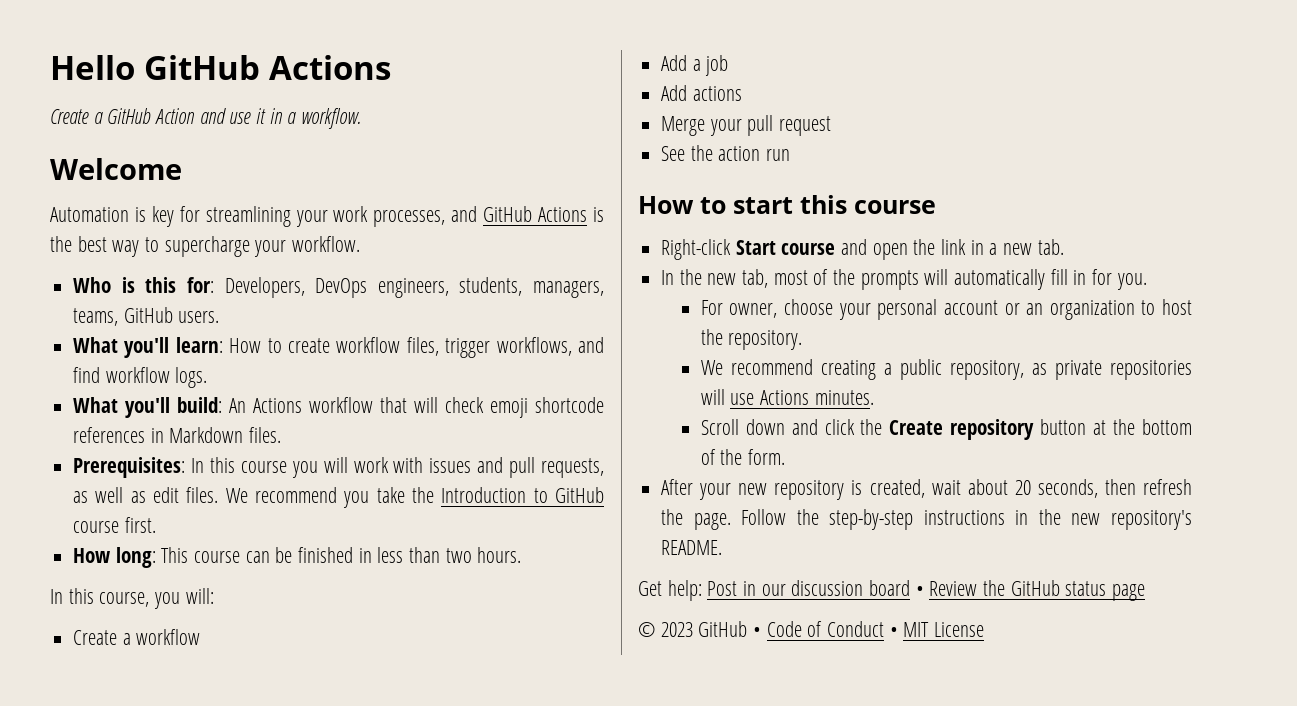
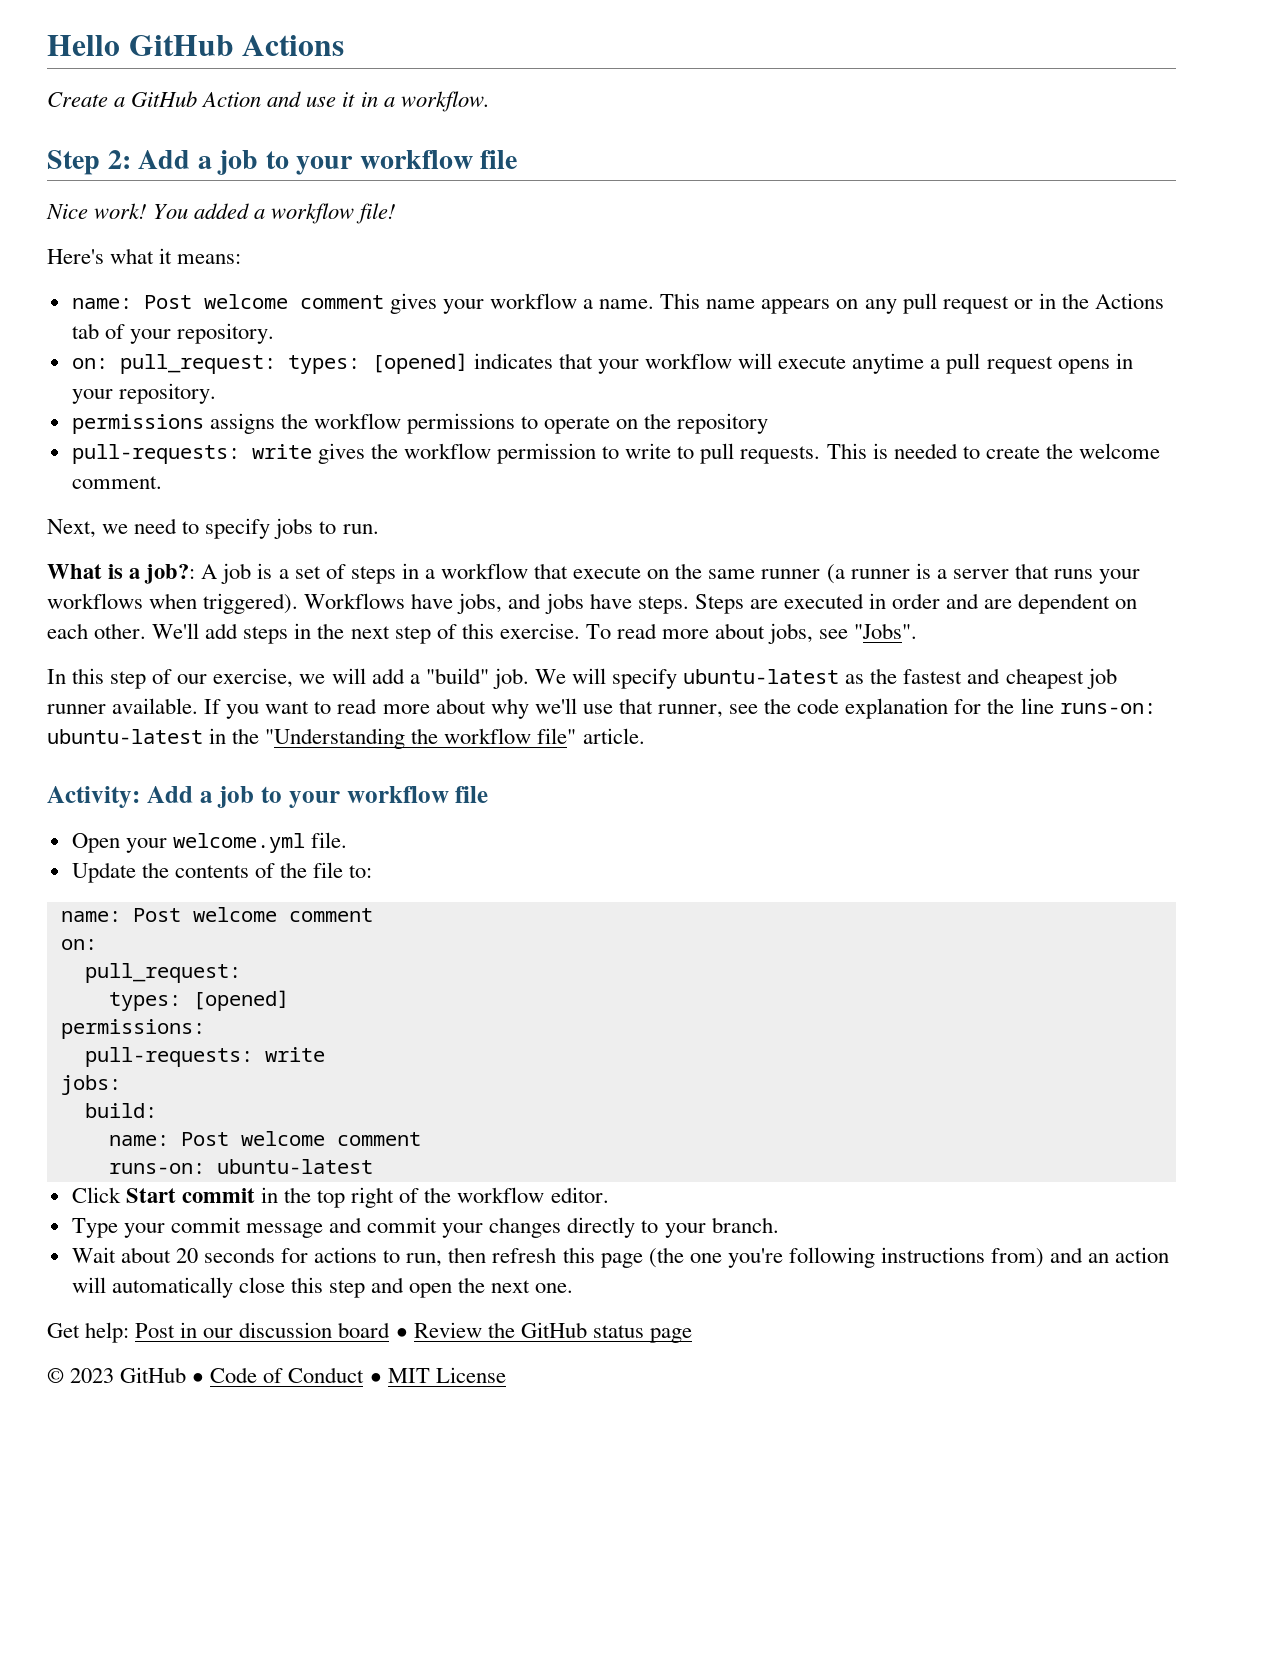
- Welcome
- Automation is key for streamlining your work processes, and GitHub Actions is the best way to supercharge your workflow.
- Who is this for: Developers, DevOps engineers, students, managers, teams, GitHub users.
- What you'll learn: How to create workflow files, trigger workflows, and find workflow logs.
- What you'll build: An Actions workflow that will check emoji shortcode references in Markdown files.
- Prerequisites: In this course you will work with issues and pull requests, as well as edit files. We recommend you take the Introduction to GitHub course first.
- How long: This course can be finished in less than two hours.
- In this course, you will:
- Create a workflow
- Add a job
- Add actions
- Merge your pull request
- See the action run
- How to start this course
- Right-click Start course and open the link in a new tab.
- In the new tab, most of the prompts will automatically fill in for you.
- For owner, choose your personal account or an organization to host the repository.
- We recommend creating a public repository, as private repositories will use Actions minutes.
- Scroll down and click the Create repository button at the bottom of the form.
- After your new repository is created, wait about 20 seconds, then refresh the page. Follow the step-by-step instructions in the new repository's README.
+ Step 2: Add a job to your workflow file
+ Nice work! You added a workflow file!
+ Here's what it means:
+ name: Post welcome comment gives your workflow a name. This name appears on any pull request or in the Actions tab of your repository.
+ on: pull_request: types: [opened] indicates that your workflow will execute anytime a pull request opens in your repository.
+ permissions assigns the workflow permissions to operate on the repository
+ pull-requests: write gives the workflow permission to write to pull requests. This is needed to create the welcome comment.
+ Next, we need to specify jobs to run.
+ What is a job?: A job is a set of steps in a workflow that execute on the same runner (a runner is a server that runs your workflows when triggered). Workflows have jobs, and jobs have steps. Steps are executed in order and are dependent on each other. We'll add steps in the next step of this exercise. To read more about jobs, see "Jobs".
+ In this step of our exercise, we will add a "build" job. We will specify ubuntu-latest as the fastest and cheapest job runner available. If you want to read more about why we'll use that runner, see the code explanation for the line runs-on: ubuntu-latest in the "Understanding the workflow file" article.
+ Activity: Add a job to your workflow file
+ Open your welcome.yml file.
+ Update the contents of the file to:
+ name: Post welcome comment
+ on:
+ pull_request:
+ types: [opened]
+ permissions:
+ pull-requests: write
+ jobs:
+ build:
+ name: Post welcome comment
+ runs-on: ubuntu-latest
+ Click Start commit in the top right of the workflow editor.
+ Type your commit message and commit your changes directly to your branch.
+ Wait about 20 seconds for actions to run, then refresh this page (the one you're following instructions from) and an action will automatically close this step and open the next one.

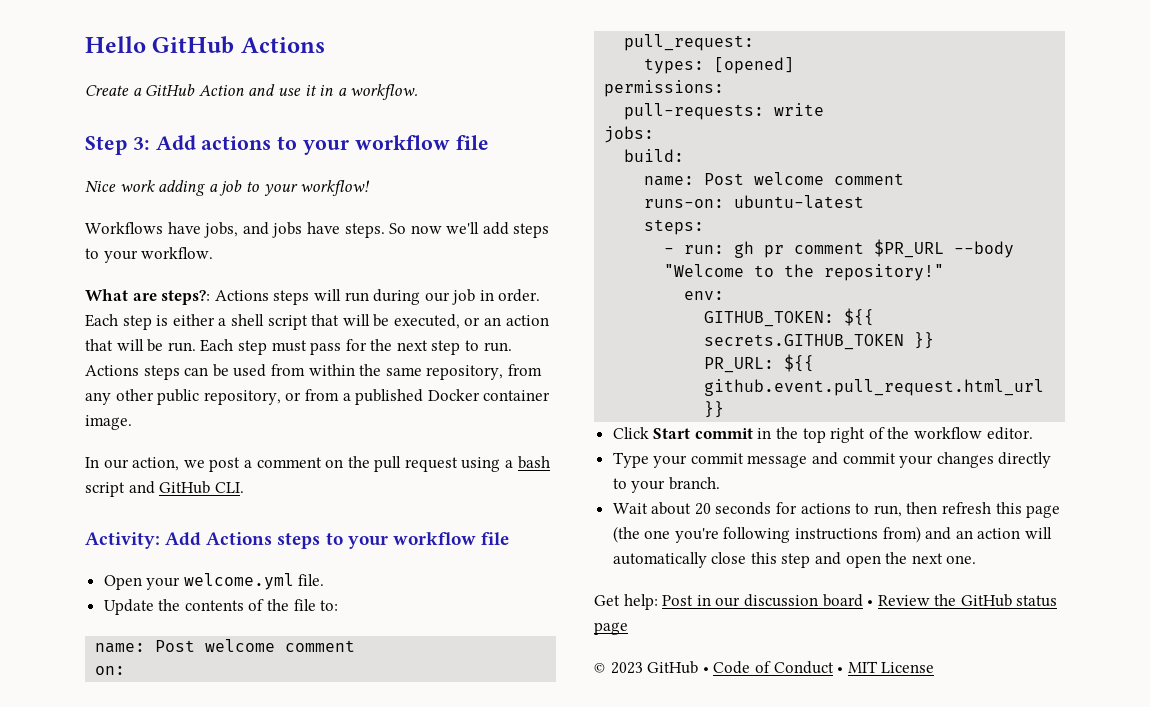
- Step 2: Add a job to your workflow file
+ Step 3: Add actions to your workflow file
- Nice work! You added a workflow file!
- Here's what it means:
- name: Post welcome comment gives your workflow a name. This name appears on any pull request or in the Actions tab of your repository.
- on: pull_request: types: [opened] indicates that your workflow will execute anytime a pull request opens in your repository.
- permissions assigns the workflow permissions to operate on the repository
- pull-requests: write gives the workflow permission to write to pull requests. This is needed to create the welcome comment.
- Next, we need to specify jobs to run.
- What is a job?: A job is a set of steps in a workflow that execute on the same runner (a runner is a server that runs your workflows when triggered). Workflows have jobs, and jobs have steps.
+ Nice work adding a job to your workflow!
+ Workflows have jobs, and jobs have steps.
- Steps are executed in order and are dependent on each other. We'll add steps in the next step of this exercise. To read more about jobs, see "Jobs".
- In this step of our exercise, we will add a "build" job. We will specify ubuntu-latest as the fastest and cheapest job runner available. If you want to read more about why we'll use that runner, see the code explanation for the line runs-on: ubuntu-latest in the "Understanding the workflow file" article.
+ So now we'll add steps to your workflow.
+ What are steps?: Actions steps will run during our job in order. Each step is either a shell script that will be executed, or an action that will be run. Each step must pass for the next step to run. Actions steps can be used from within the same repository, from any other public repository, or from a published Docker container image.
+ In our action, we post a comment on the pull request using a bash script and GitHub CLI.
- Activity: Add a job to your workflow file
+ Activity: Add Actions steps to your workflow file
+ steps:
+ - run: gh pr comment $PR_URL --body "Welcome to the repository!"
+ env:
+ GITHUB_TOKEN: ${{ secrets.GITHUB_TOKEN }}
+ PR_URL: ${{ github.event.pull_request.html_url }}

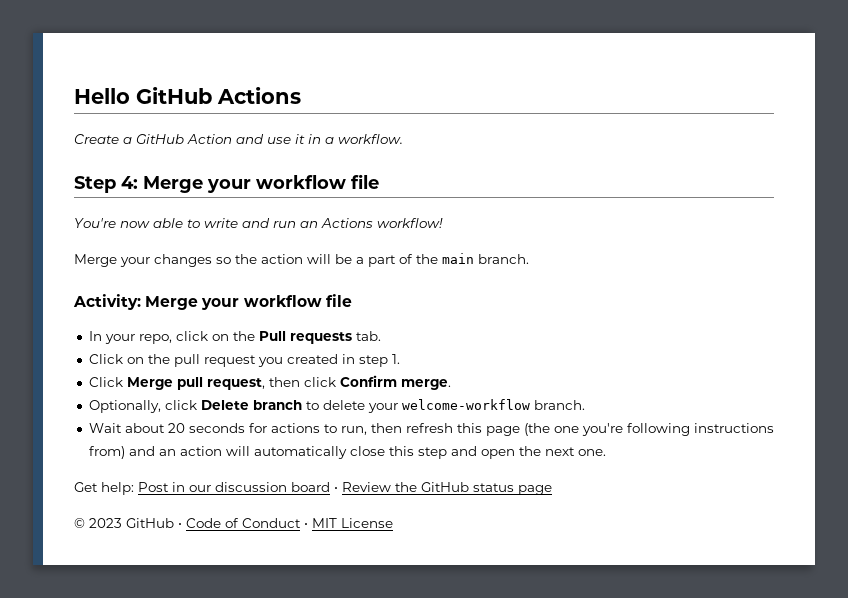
- Step 3: Add actions to your workflow file
- Nice work adding a job to your workflow!
- Workflows have jobs, and jobs have steps. So now we'll add steps to your workflow.
- What are steps?: Actions steps will run during our job in order. Each step is either a shell script that will be executed, or an action that will be run. Each step must pass for the next step to run. Actions steps can be used from within the same repository, from any other public repository, or from a published Docker container image.
- In our action, we post a comment on the pull request using a bash script and GitHub CLI.
- Activity: Add Actions steps to your workflow file
- Open your welcome.yml file.
- Update the contents of the file to:
- name: Post welcome comment
- on:
- pull_request:
- types: [opened]
- permissions:
- pull-requests: write
- jobs:
- build:
- name: Post welcome comment
- runs-on: ubuntu-latest
- steps:
- - run: gh pr comment $PR_URL --body "Welcome to the repository!"
- env:
- GITHUB_TOKEN: ${{ secrets.GITHUB_TOKEN }}
- PR_URL: ${{ github.event.pull_request.html_url }}
- Click Start commit in the top right of the workflow editor.
- Type your commit message and commit your changes directly to your branch.
+ Step 4: Merge your workflow file
+ You're now able to write and run an Actions workflow!
+ Merge your changes so the action will be a part of the main branch.
+ Activity: Merge your workflow file
+ In your repo, click on the Pull requests tab.
+ Click on the pull request you created in step 1.
+ Click Merge pull request, then click Confirm merge.
+ Optionally, click Delete branch to delete your welcome-workflow branch.

